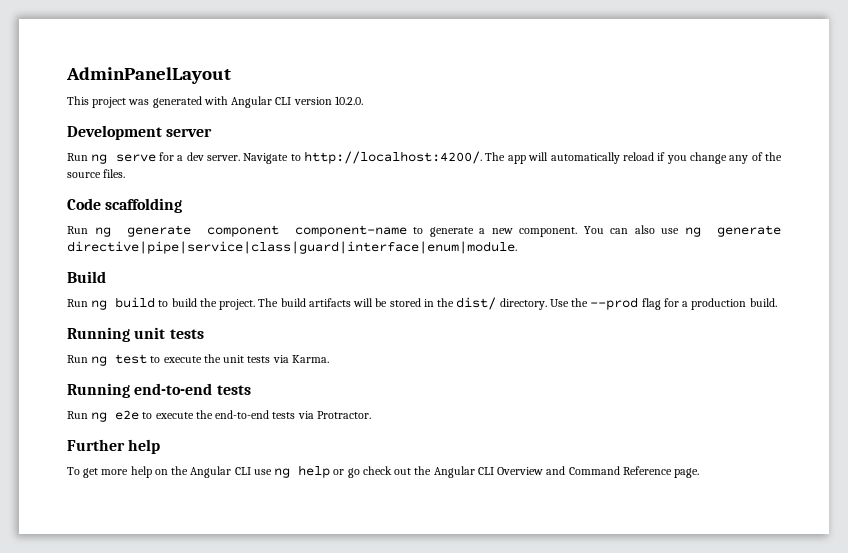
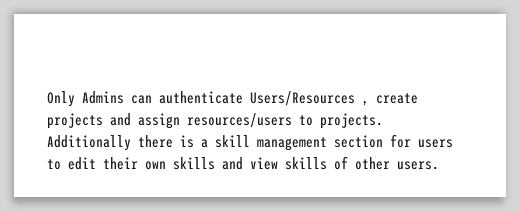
- AdminPanelLayout
- This project was generated with Angular CLI version 10.2.0.
- Development server
- Run ng serve for a dev server. Navigate to http://localhost:4200/. The app will automatically reload if you change any of the source files.
- Code scaffolding
- Run ng generate component component-name to generate a new component. You can also use ng generate directive|pipe|service|class|guard|interface|enum|module.
- Build
- Run ng build to build the project. The build artifacts will be stored in the dist/ directory. Use the --prod flag for a production build.
- Running unit tests
- Run ng test to execute the unit tests via Karma.
- Running end-to-end tests
- Run ng e2e to execute the end-to-end tests via Protractor.
- Further help
- To get more help on the Angular CLI use ng help or go check out the Angular CLI Overview and Command Reference page.
+ Only Admins can authenticate Users/Resources , create projects and assign resources/users to projects. Additionally there is a skill management section for users to edit their own skills and view skills of other users.

